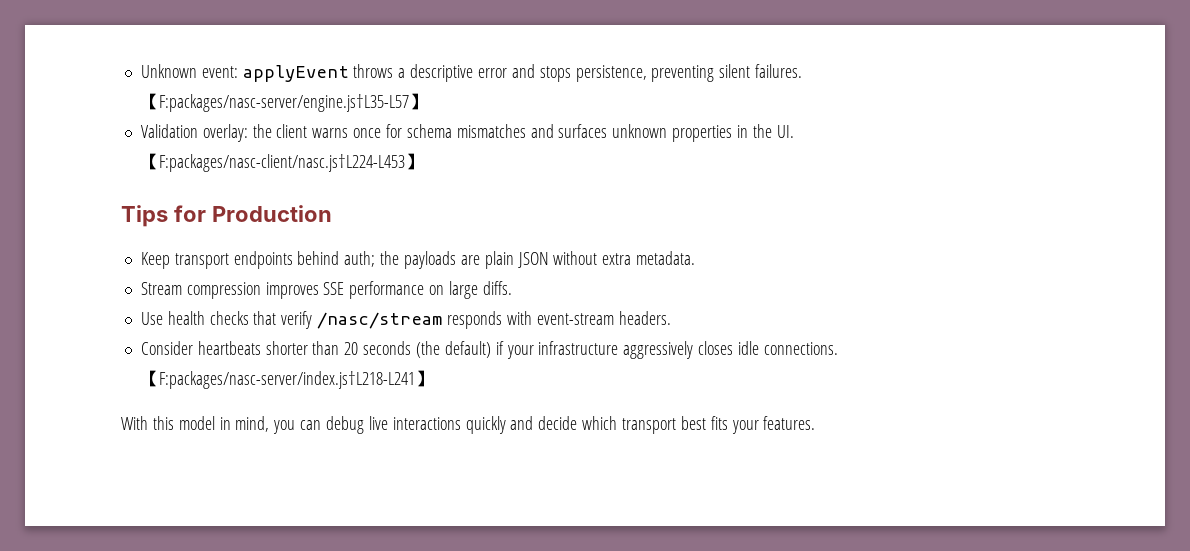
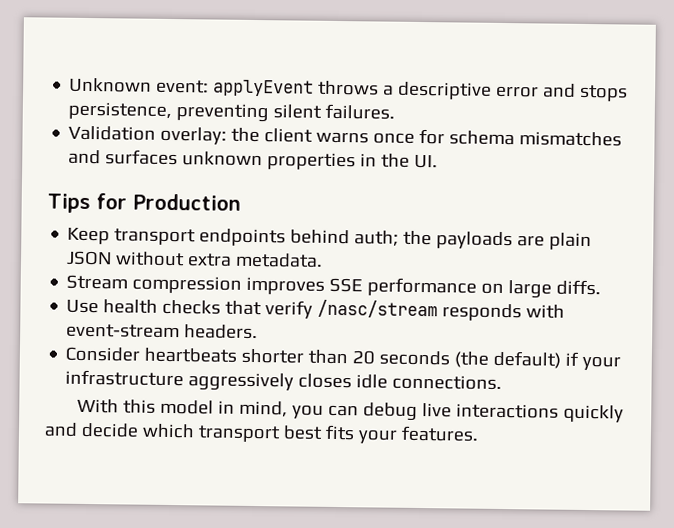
- 【F:packages/nasc-server/engine.js†L35-L57】
- Validation overlay: the client warns once for schema mismatches and surfaces unknown properties in the UI.【F:packages/nasc-client/nasc.js†L224-L453】
+ Validation overlay: the client warns once for schema mismatches and surfaces unknown properties in the UI.
- 【F:packages/nasc-server/index.js†L218-L241】

